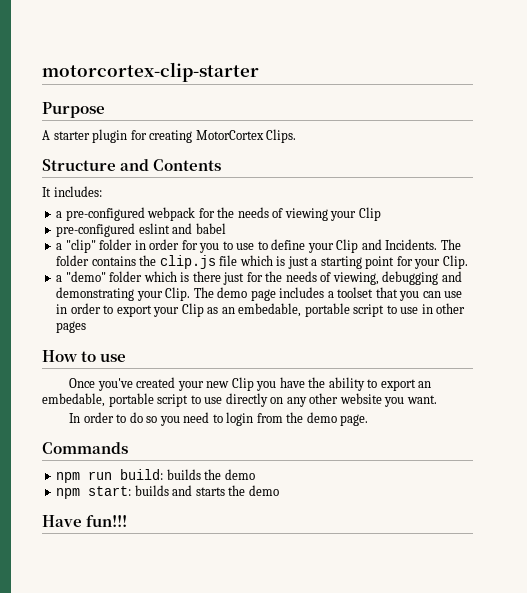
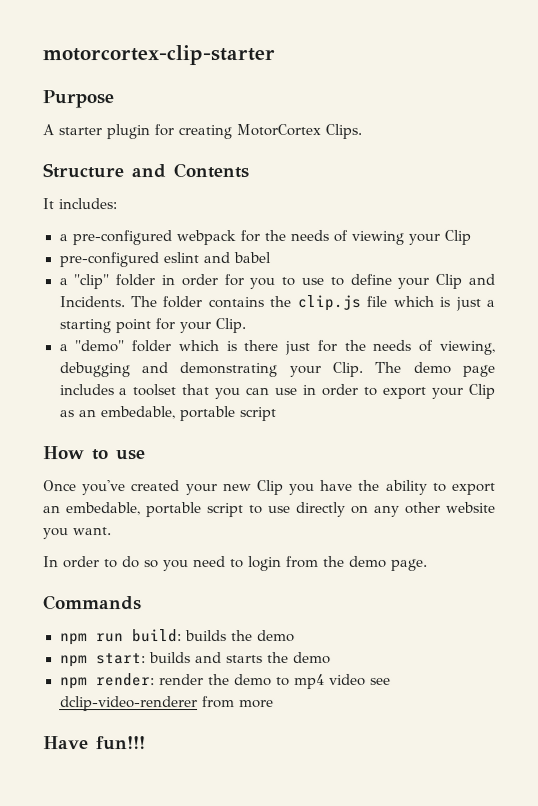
- The demo page includes a toolset that you can use in order to export your Clip as an embedable, portable script to use in other pages
+ The demo page includes a toolset that you can use in order to export your Clip as an embedable, portable script
+ npm render: render the demo to mp4 video see dclip-video-renderer from more

